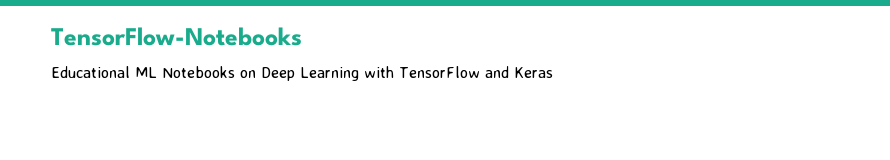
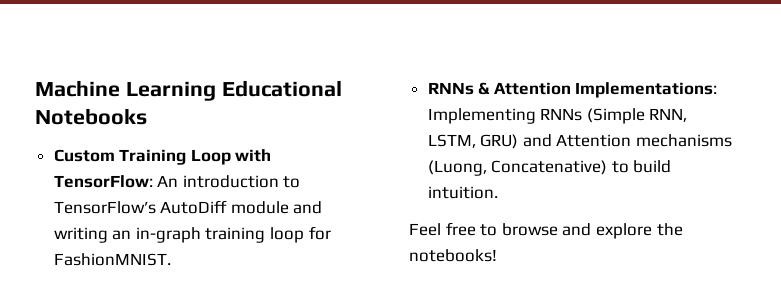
- TensorFlow-Notebooks
- Educational ML Notebooks on Deep Learning with TensorFlow and Keras
+ Machine Learning Educational Notebooks
+ Custom Training Loop with TensorFlow: An introduction to TensorFlow’s AutoDiff module and writing an in-graph training loop for FashionMNIST.
+ RNNs & Attention Implementations: Implementing RNNs (Simple RNN, LSTM, GRU) and Attention mechanisms (Luong, Concatenative) to build intuition.
+ Feel free to browse and explore the notebooks!

